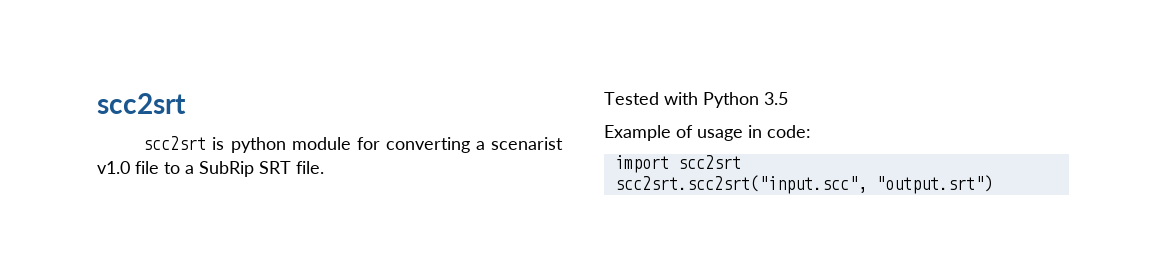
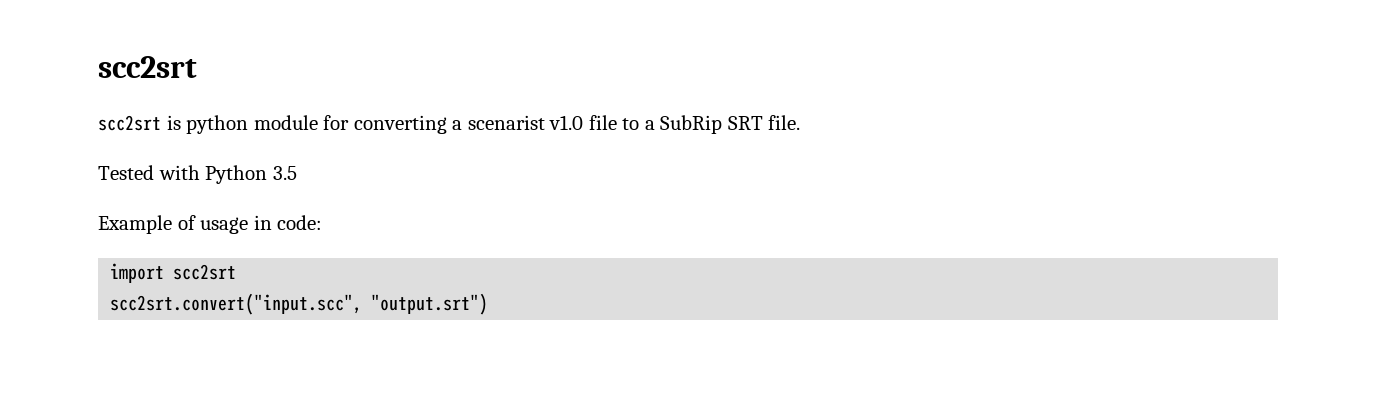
- scc2srt.scc2srt("input.scc", "output.srt")
+ scc2srt.convert("input.scc", "output.srt")

